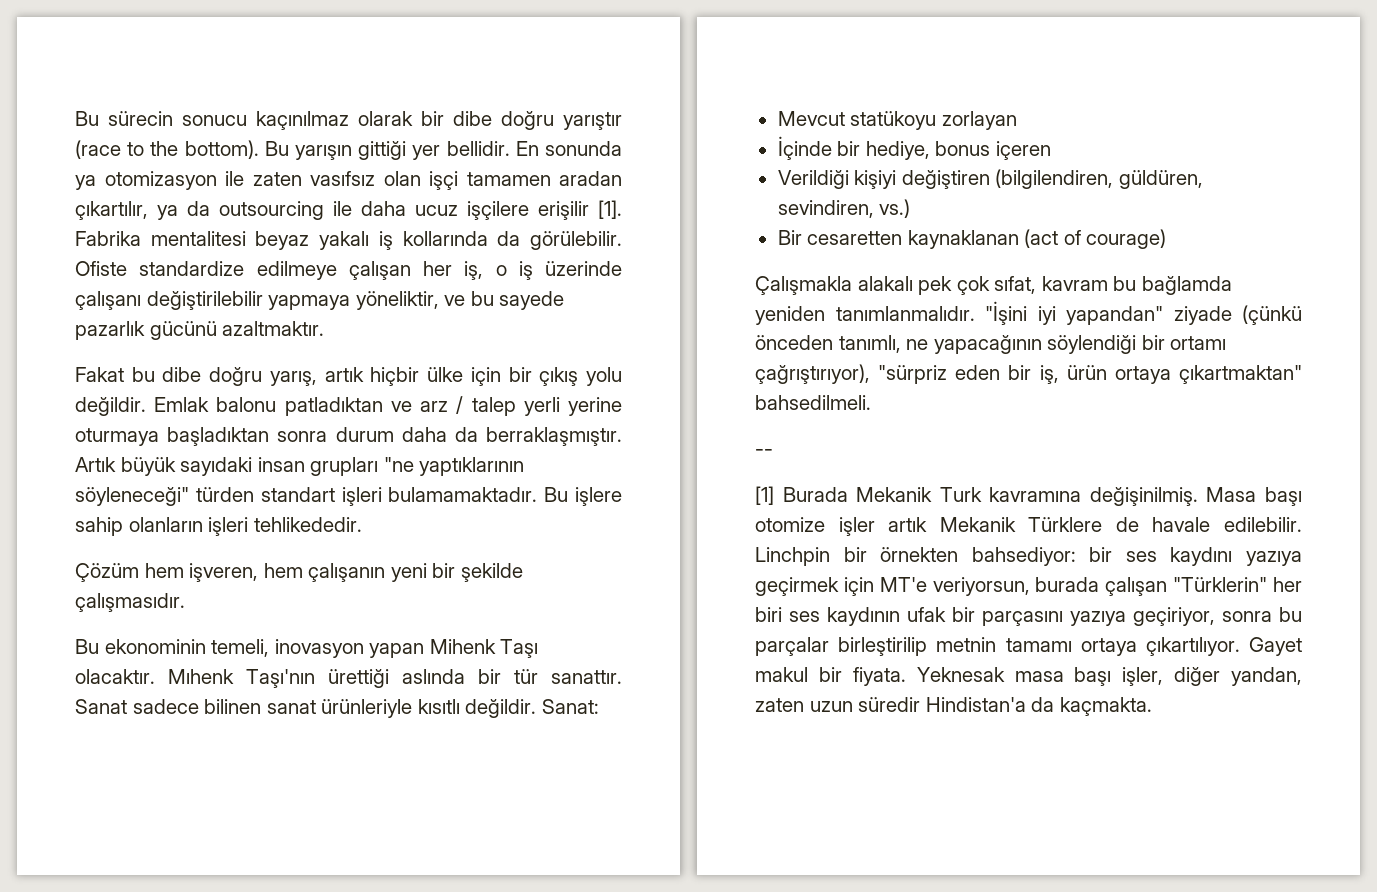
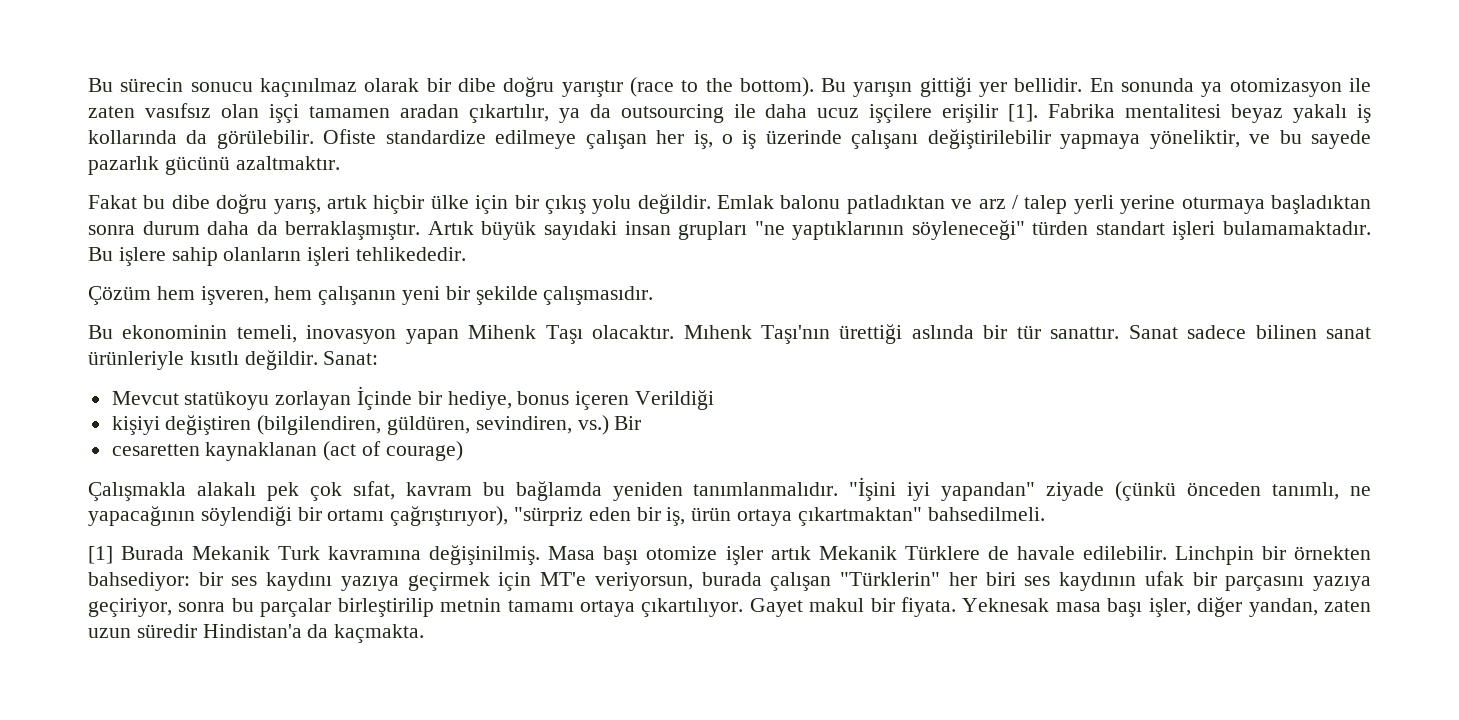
- Mevcut statükoyu zorlayan
- İçinde bir hediye, bonus içeren
- Verildiği kişiyi değiştiren (bilgilendiren, güldüren, sevindiren, vs.)
- Bir cesaretten kaynaklanan (act of courage)
+ Mevcut statükoyu zorlayan İçinde bir hediye, bonus içeren Verildiği
+ kişiyi değiştiren (bilgilendiren, güldüren, sevindiren, vs.) Bir
+ cesaretten kaynaklanan (act of courage)
- --

